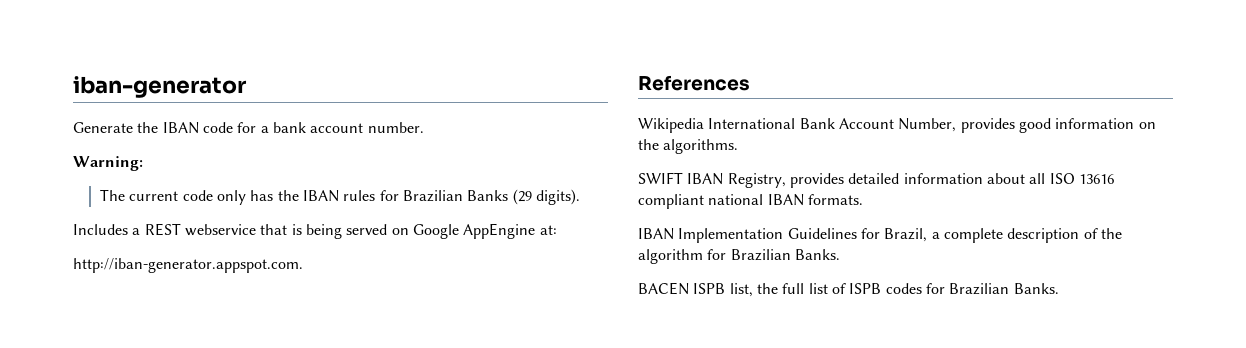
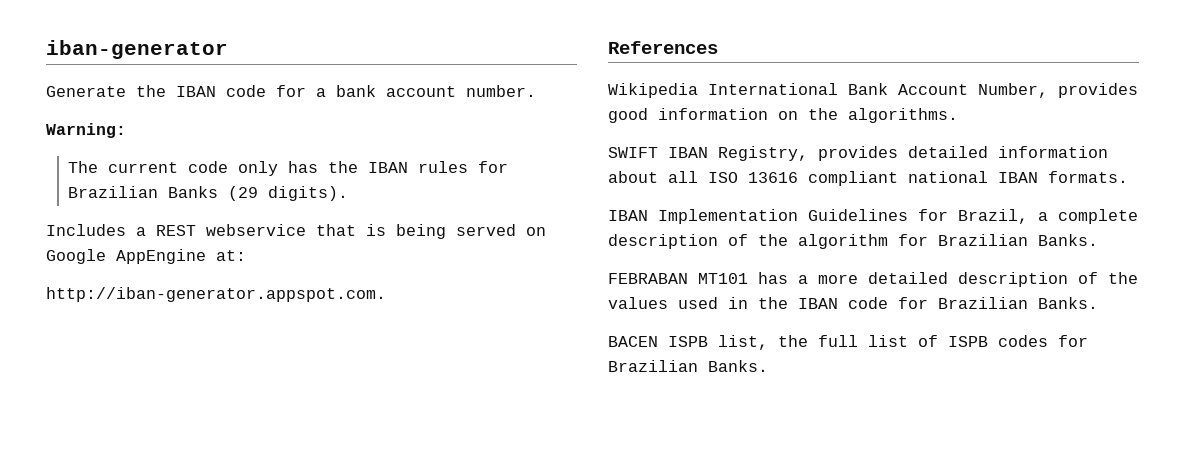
+ FEBRABAN MT101 has a more detailed description of the values used in the IBAN code for Brazilian Banks.

